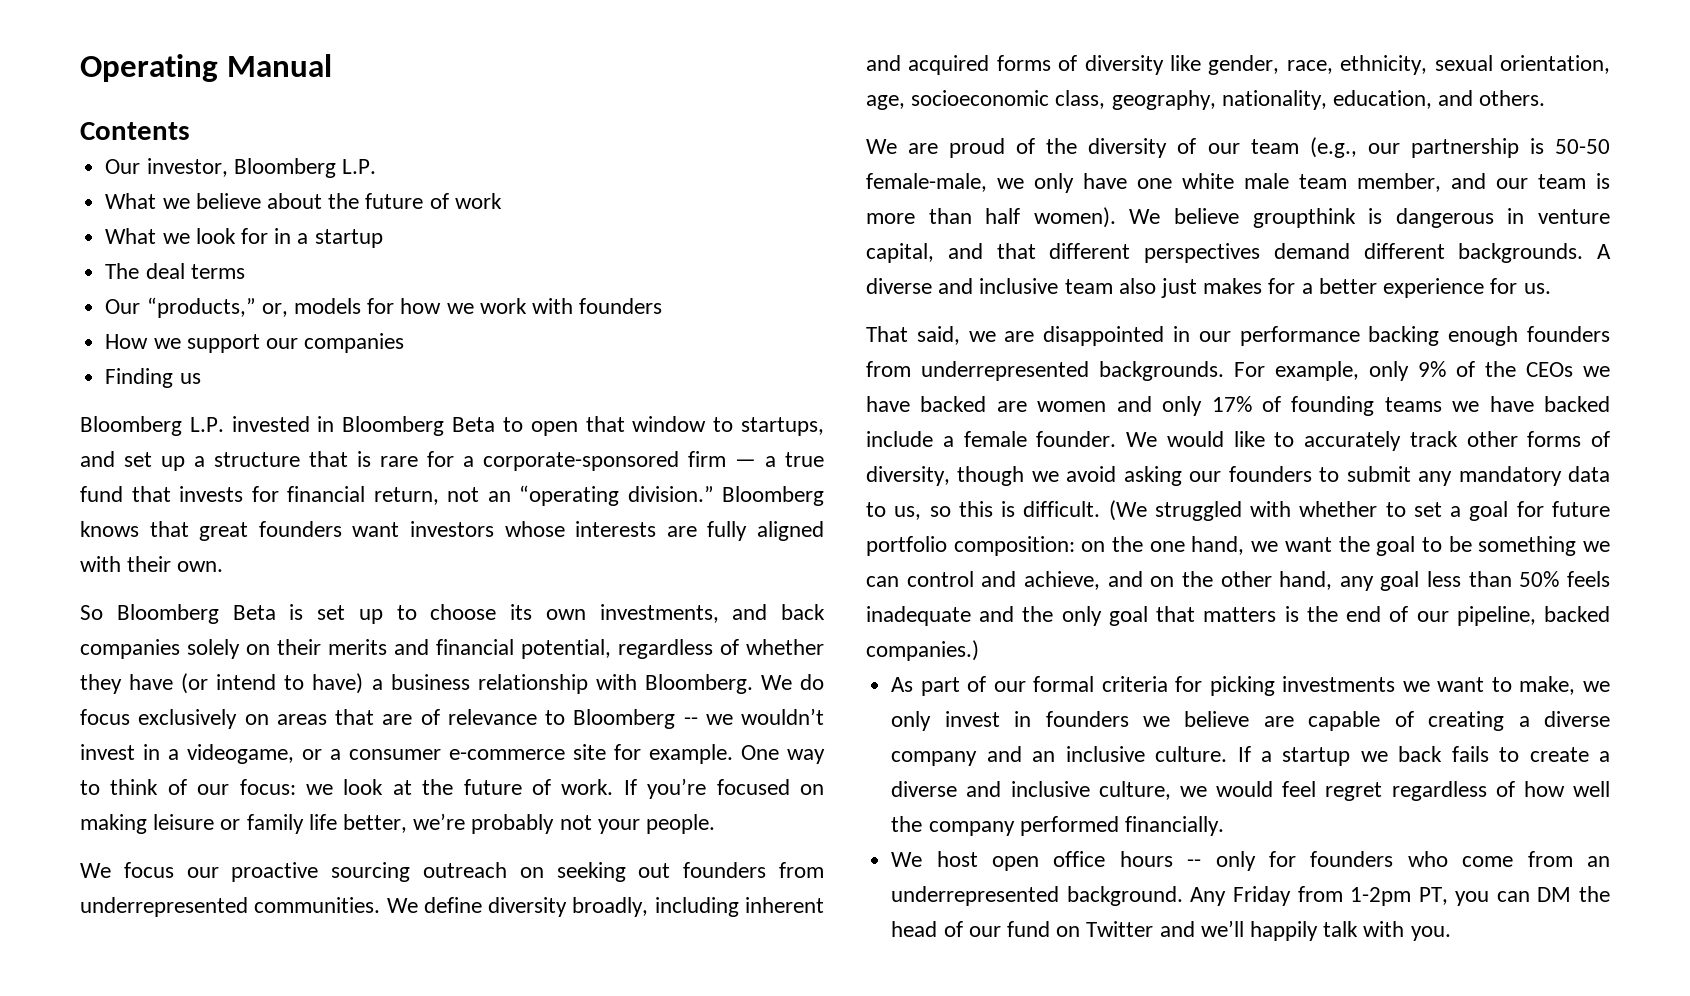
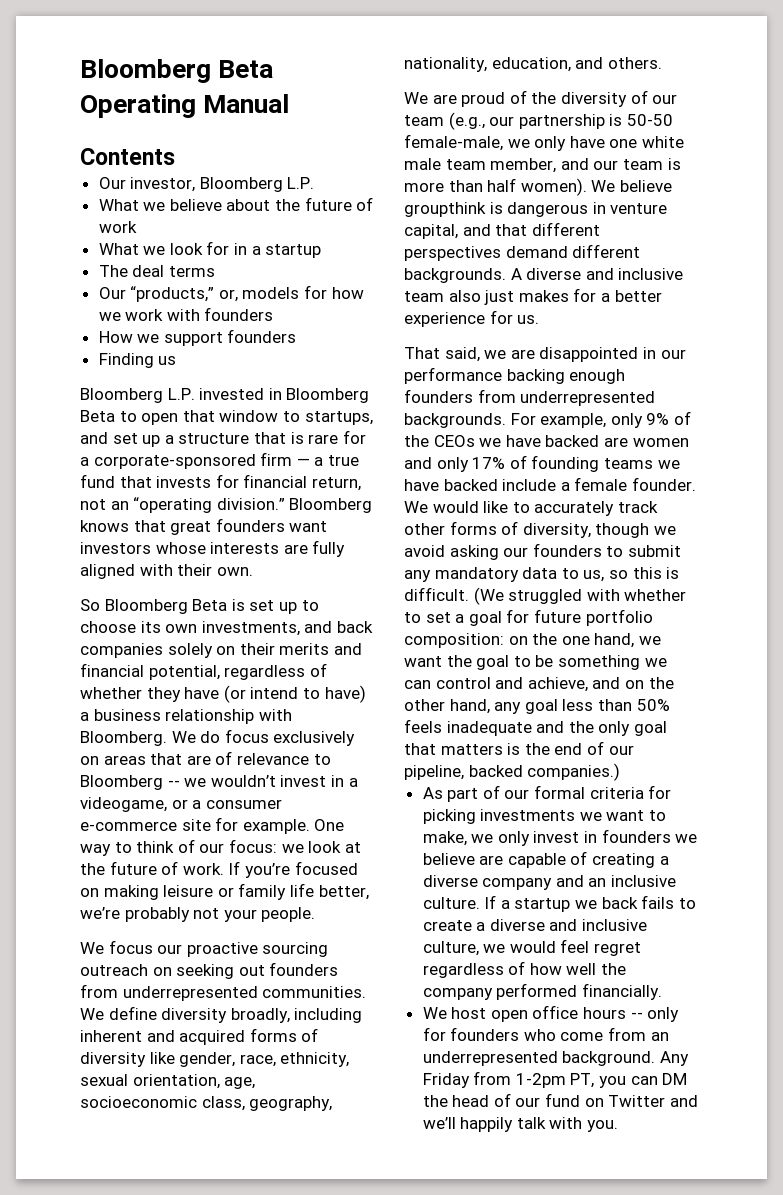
- Operating Manual
+ Bloomberg Beta Operating Manual
- How we support our companies
+ How we support founders

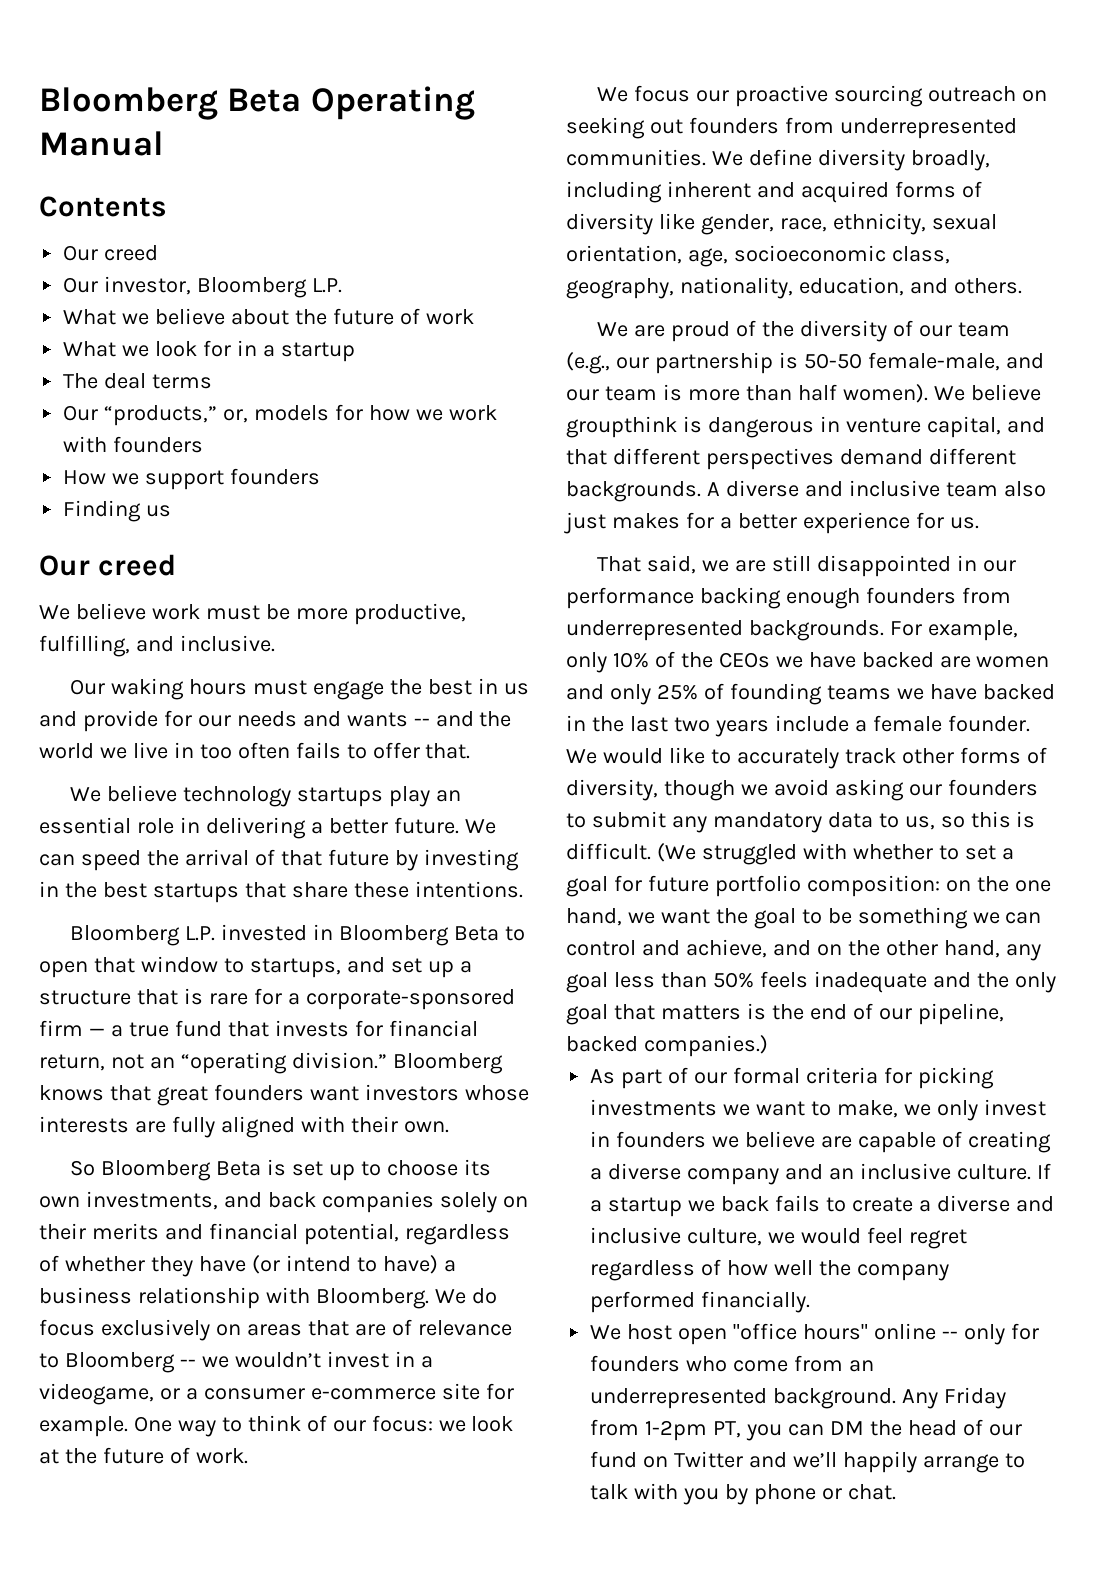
  Contents
+ Our creed
  Finding us
+ Our creed
+ We believe work must be more productive, fulfilling, and inclusive.
+ Our waking hours must engage the best in us and provide for our needs and wants -- and the world we live in too often fails to offer that.
+ We believe technology startups play an essential role in delivering a better future. We can speed the arrival of that future by investing in the best startups that share these intentions.
- If you’re focused on making leisure or family life better, we’re probably not your people.
- We are proud of the diversity of our team (e.g., our partnership is 50-50 female-male, we only have one white male team member, and our team is more than half women).
+ We are proud of the diversity of our team (e.g., our partnership is 50-50 female-male, and our team is more than half women).
- That said, we are disappointed in our performance backing enough founders from underrepresented backgrounds.
+ That said, we are still disappointed in our performance backing enough founders from underrepresented backgrounds.
- For example, only 9% of the CEOs we have backed are women and only 17% of founding teams we have backed include a female founder.
+ For example, only 10% of the CEOs we have backed are women and only 25% of founding teams we have backed in the last two years include a female founder.
- We host open office hours -- only for founders who come from an underrepresented background.
+ We host open "office hours" online -- only for founders who come from an underrepresented background.
- Any Friday from 1-2pm PT, you can DM the head of our fund on Twitter and we’ll happily talk with you.
+ Any Friday from 1-2pm PT, you can DM the head of our fund on Twitter and we’ll happily arrange to talk with you by phone or chat.

